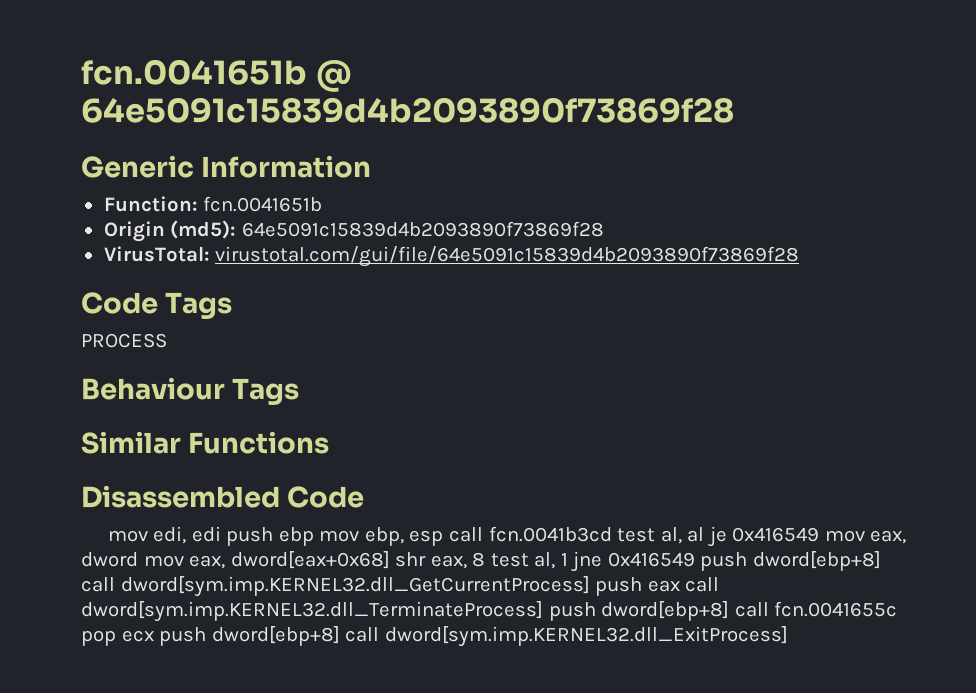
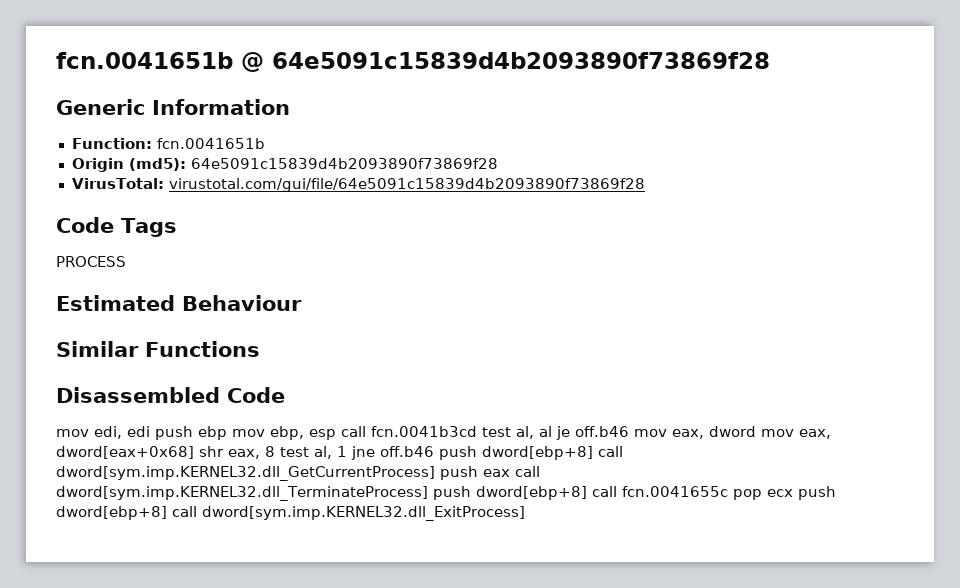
- Behaviour Tags
+ Estimated Behaviour
- mov edi, edi push ebp mov ebp, esp call fcn.0041b3cd test al, al je 0x416549 mov eax, dword mov eax, dword[eax+0x68] shr eax, 8 test al, 1 jne 0x416549 push dword[ebp+8] call dword[sym.imp.KERNEL32.dll_GetCurrentProcess] push eax call dword[sym.imp.KERNEL32.dll_TerminateProcess] push dword[ebp+8] call fcn.0041655c pop ecx push dword[ebp+8] call dword[sym.imp.KERNEL32.dll_ExitProcess]
+ mov edi, edi push ebp mov ebp, esp call fcn.0041b3cd test al, al je off.b46 mov eax, dword mov eax, dword[eax+0x68] shr eax, 8 test al, 1 jne off.b46 push dword[ebp+8] call dword[sym.imp.KERNEL32.dll_GetCurrentProcess] push eax call dword[sym.imp.KERNEL32.dll_TerminateProcess] push dword[ebp+8] call fcn.0041655c pop ecx push dword[ebp+8] call dword[sym.imp.KERNEL32.dll_ExitProcess]

